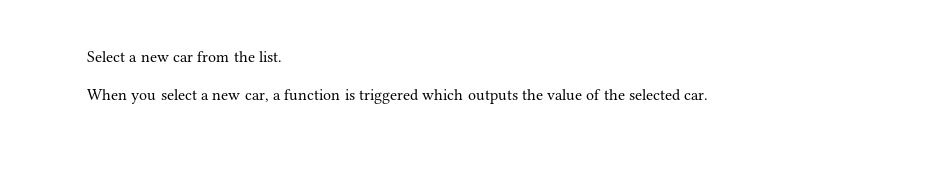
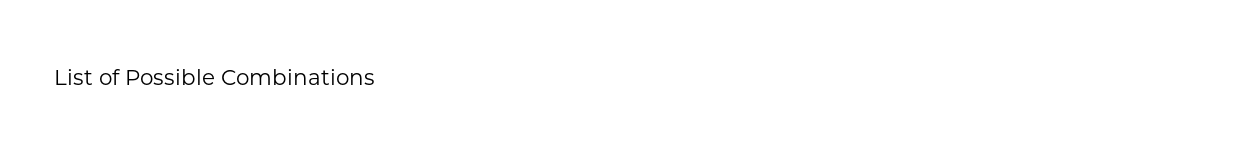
- Select a new car from the list.
- When you select a new car, a function is triggered which outputs the value of the selected car.
+ List of Possible Combinations

